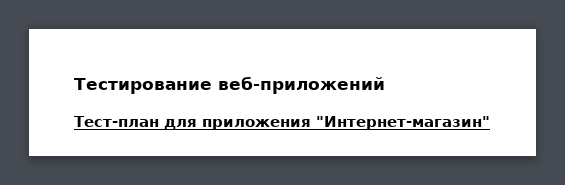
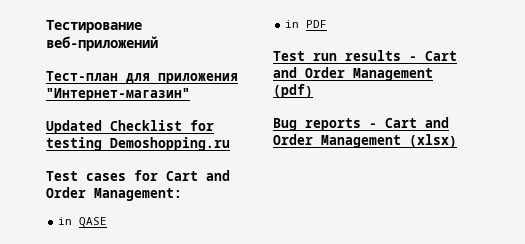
+ Updated Checklist for testing Demoshopping.ru
+ Test cases for Cart and Order Management:
+ in QASE
+ in PDF
+ Test run results - Cart and Order Management (pdf)
+ Bug reports - Cart and Order Management (xlsx)

